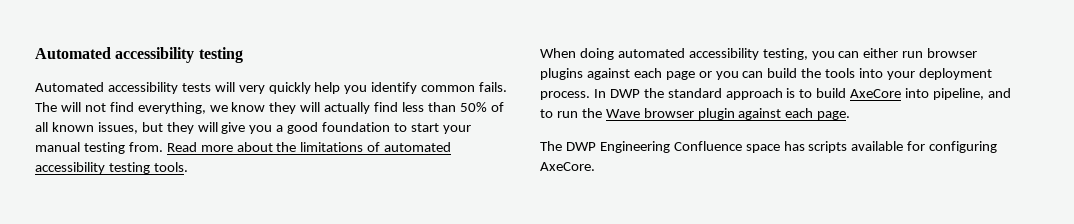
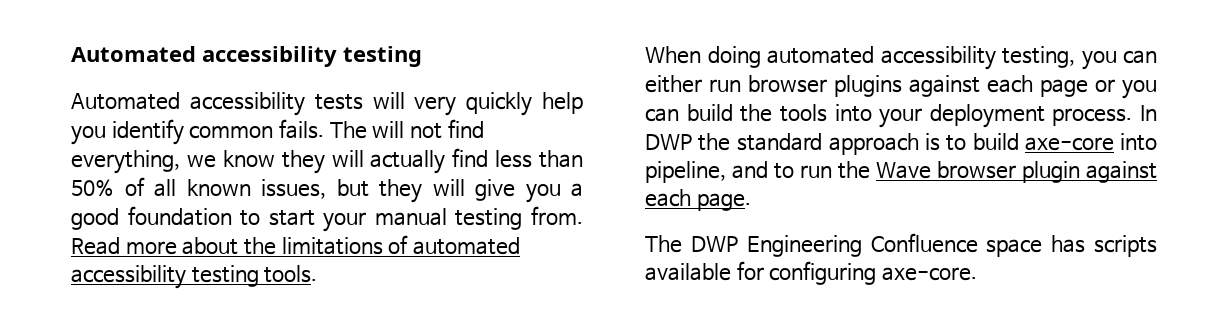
- In DWP the standard approach is to build AxeCore into pipeline, and to run the Wave browser plugin against each page.
+ In DWP the standard approach is to build axe-core into pipeline, and to run the Wave browser plugin against each page.
- The DWP Engineering Confluence space has scripts available for configuring AxeCore.
+ The DWP Engineering Confluence space has scripts available for configuring axe-core.

